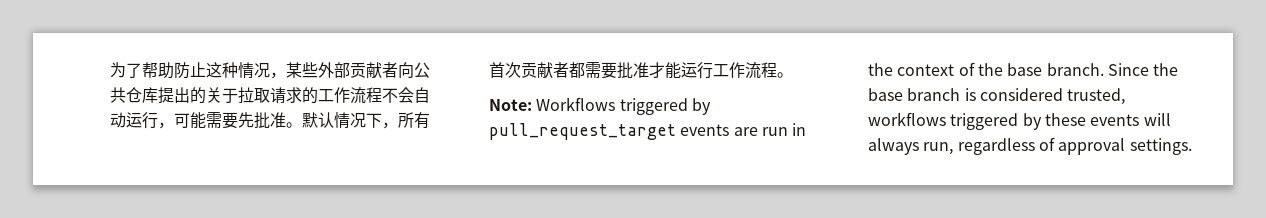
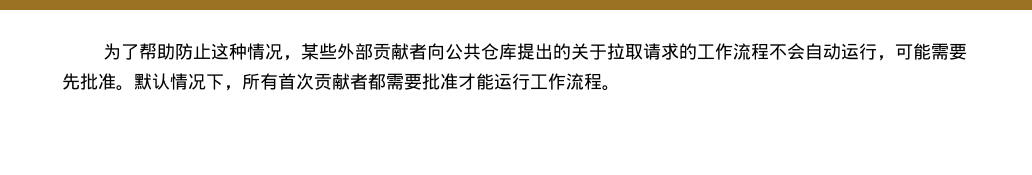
- Note: Workflows triggered by pull_request_target events are run in the context of the base branch. Since the base branch is considered trusted, workflows triggered by these events will always run, regardless of approval settings.

